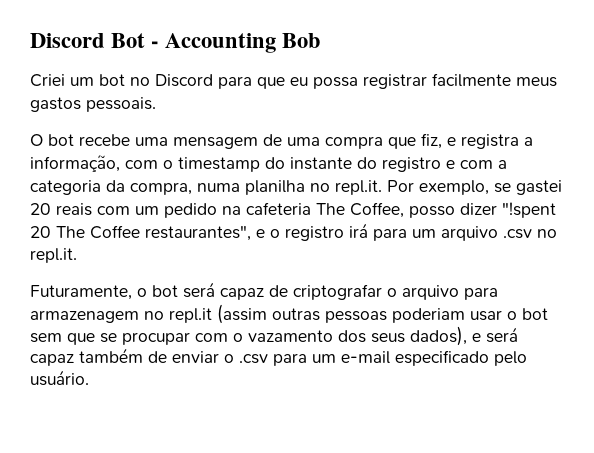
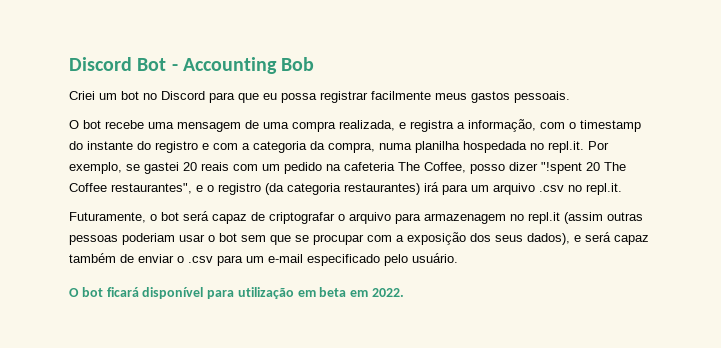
- O bot recebe uma mensagem de uma compra que fiz, e registra a informação, com o timestamp do instante do registro e com a categoria da compra, numa planilha no repl.it. Por exemplo, se gastei 20 reais com um pedido na cafeteria The Coffee, posso dizer "!spent 20 The Coffee restaurantes", e o registro irá para um arquivo .csv no repl.it.
+ O bot recebe uma mensagem de uma compra realizada, e registra a informação, com o timestamp do instante do registro e com a categoria da compra, numa planilha hospedada no repl.it. Por exemplo, se gastei 20 reais com um pedido na cafeteria The Coffee, posso dizer "!spent 20 The Coffee restaurantes", e o registro (da categoria restaurantes) irá para um arquivo .csv no repl.it.
- Futuramente, o bot será capaz de criptografar o arquivo para armazenagem no repl.it (assim outras pessoas poderiam usar o bot sem que se procupar com o vazamento dos seus dados), e será capaz também de enviar o .csv para um e-mail especificado pelo usuário.
+ Futuramente, o bot será capaz de criptografar o arquivo para armazenagem no repl.it (assim outras pessoas poderiam usar o bot sem que se procupar com a exposição dos seus dados), e será capaz também de enviar o .csv para um e-mail especificado pelo usuário.
+ O bot ficará disponível para utilização em beta em 2022.

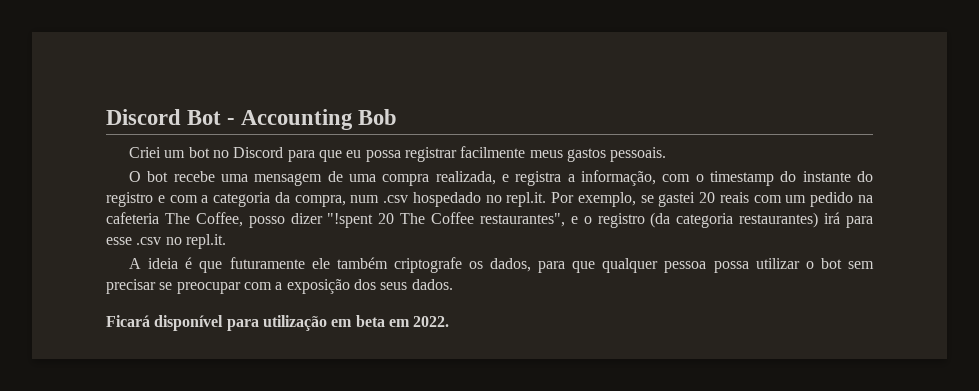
- O bot recebe uma mensagem de uma compra realizada, e registra a informação, com o timestamp do instante do registro e com a categoria da compra, numa planilha hospedada no repl.it. Por exemplo, se gastei 20 reais com um pedido na cafeteria The Coffee, posso dizer "!spent 20 The Coffee restaurantes", e o registro (da categoria restaurantes) irá para um arquivo .csv no repl.it.
+ O bot recebe uma mensagem de uma compra realizada, e registra a informação, com o timestamp do instante do registro e com a categoria da compra, num .csv hospedado no repl.it. Por exemplo, se gastei 20 reais com um pedido na cafeteria The Coffee, posso dizer "!spent 20 The Coffee restaurantes", e o registro (da categoria restaurantes) irá para esse .csv no repl.it.
- Futuramente, o bot será capaz de criptografar o arquivo para armazenagem no repl.it (assim outras pessoas poderiam usar o bot sem que se procupar com a exposição dos seus dados), e será capaz também de enviar o .csv para um e-mail especificado pelo usuário.
- O bot ficará disponível para utilização em beta em 2022.
+ A ideia é que futuramente ele também criptografe os dados, para que qualquer pessoa possa utilizar o bot sem precisar se preocupar com a exposição dos seus dados.
+ Ficará disponível para utilização em beta em 2022.

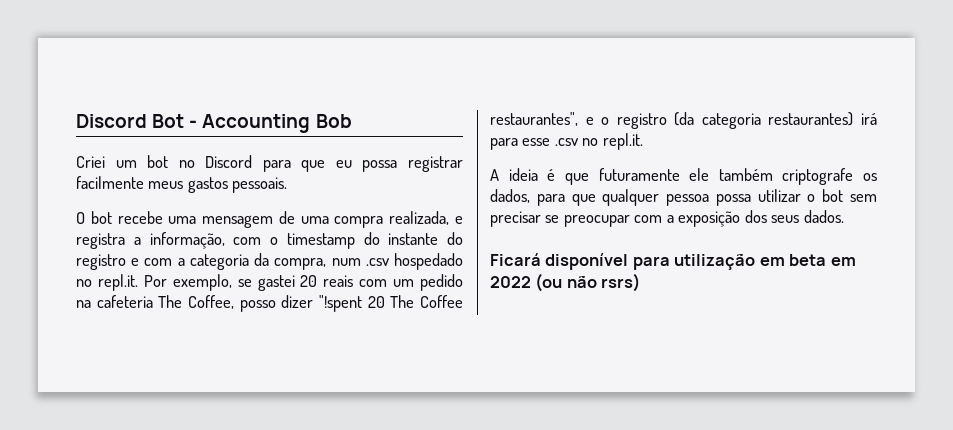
- Ficará disponível para utilização em beta em 2022.
+ Ficará disponível para utilização em beta em 2022 (ou não rsrs)

